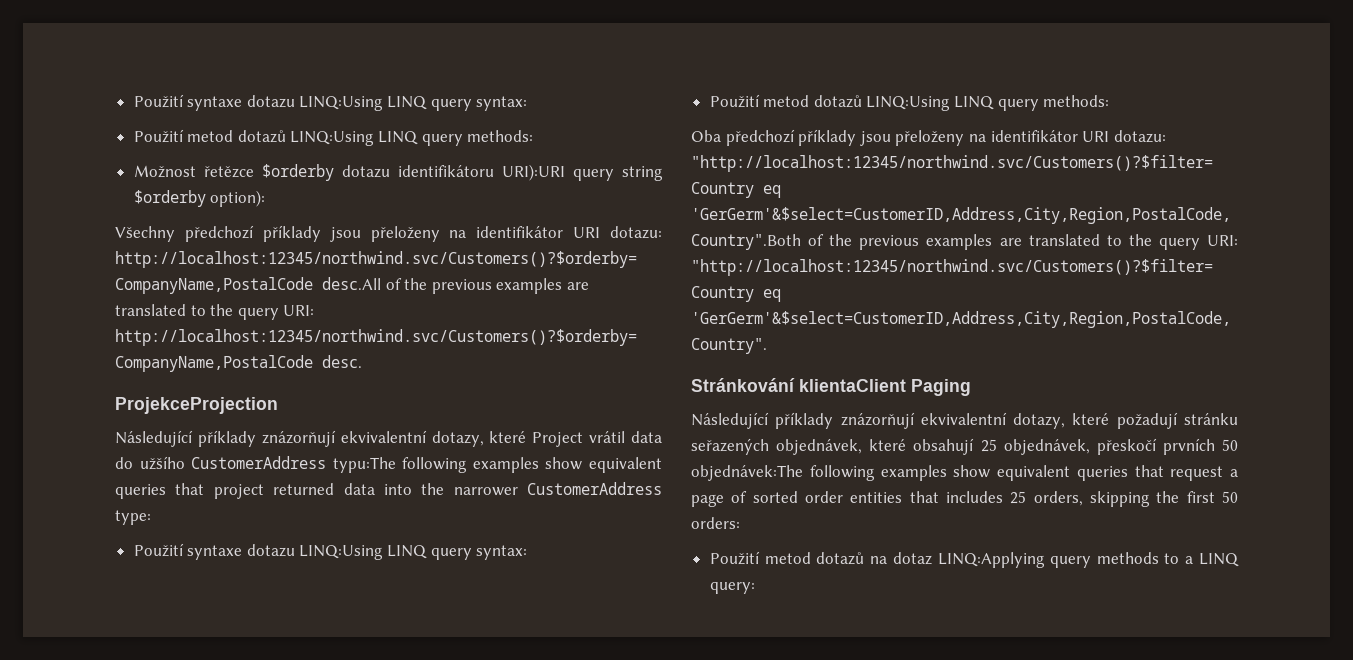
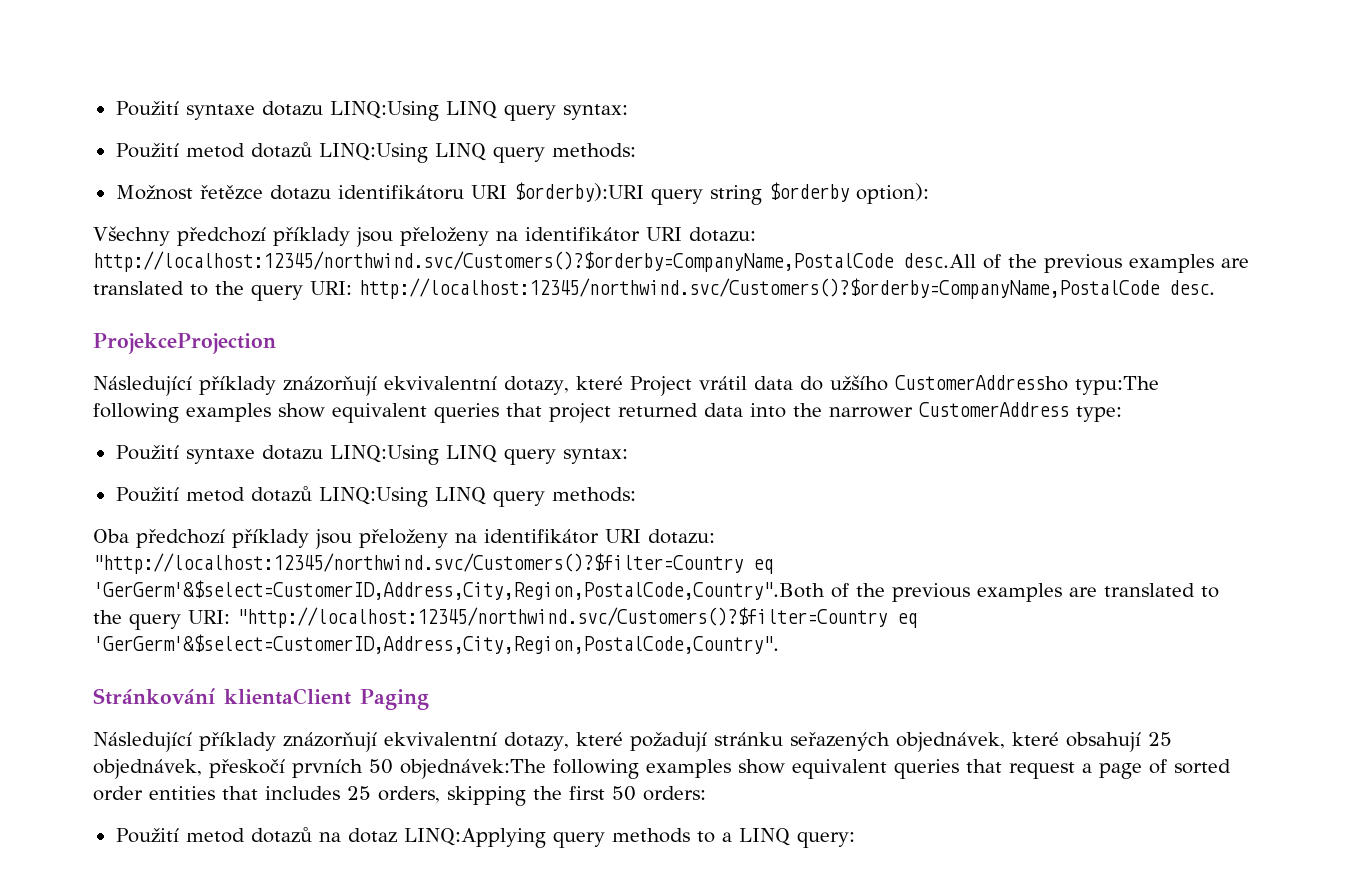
- Možnost řetězce $orderby dotazu identifikátoru URI):URI query string $orderby option):
+ Možnost řetězce dotazu identifikátoru URI $orderby):URI query string $orderby option):
- Následující příklady znázorňují ekvivalentní dotazy, které Project vrátil data do užšího CustomerAddress typu:The following examples show equivalent queries that project returned data into the narrower CustomerAddress type:
+ Následující příklady znázorňují ekvivalentní dotazy, které Project vrátil data do užšího CustomerAddressho typu:The following examples show equivalent queries that project returned data into the narrower CustomerAddress type:

